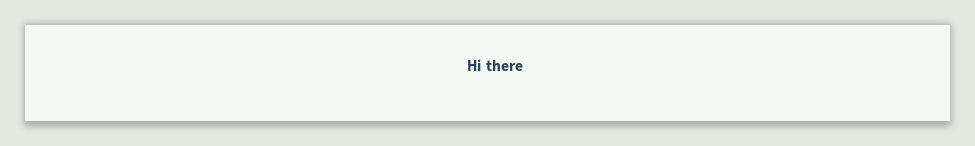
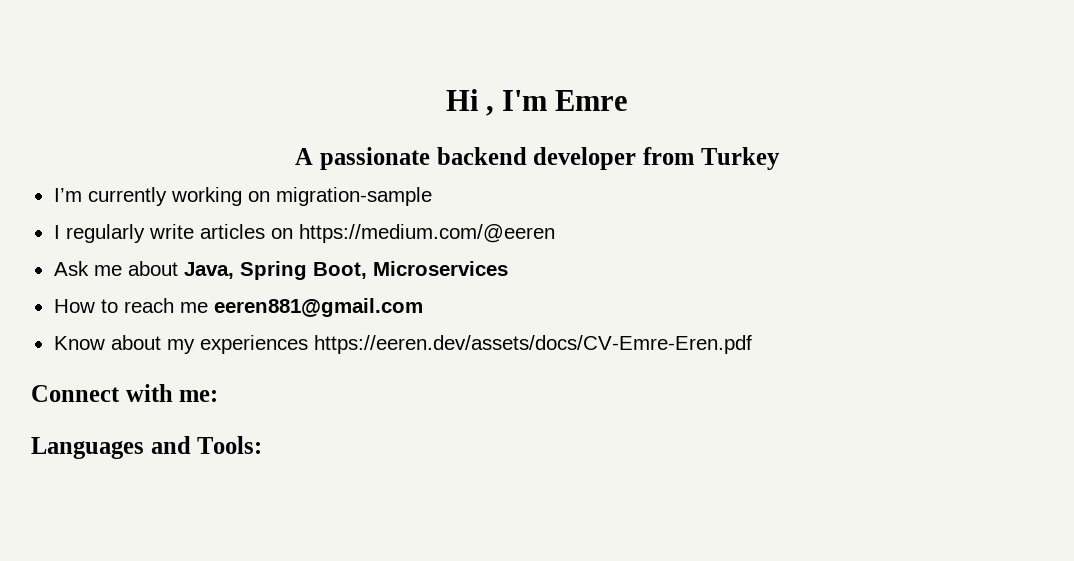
- Hi there
+ Hi , I'm Emre
+ A passionate backend developer from Turkey
+ I’m currently working on migration-sample
+ I regularly write articles on https://medium.com/@eeren
+ Ask me about Java, Spring Boot, Microservices
+ How to reach me eeren881@gmail.com
+ Know about my experiences https://eeren.dev/assets/docs/CV-Emre-Eren.pdf
+ Connect with me:
+ Languages and Tools:

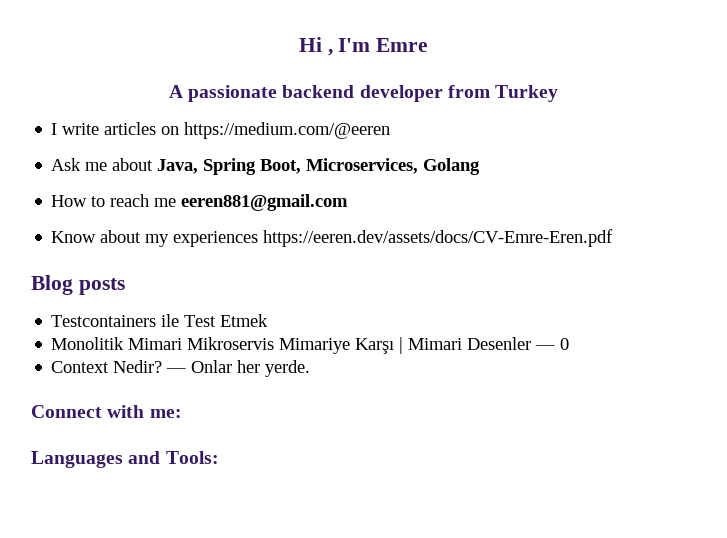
- I’m currently working on migration-sample
- I regularly write articles on https://medium.com/@eeren
+ I write articles on https://medium.com/@eeren
- Ask me about Java, Spring Boot, Microservices
+ Ask me about Java, Spring Boot, Microservices, Golang
+ Blog posts
+ Testcontainers ile Test Etmek
+ Monolitik Mimari Mikroservis Mimariye Karşı | Mimari Desenler — 0
+ Context Nedir? — Onlar her yerde.

